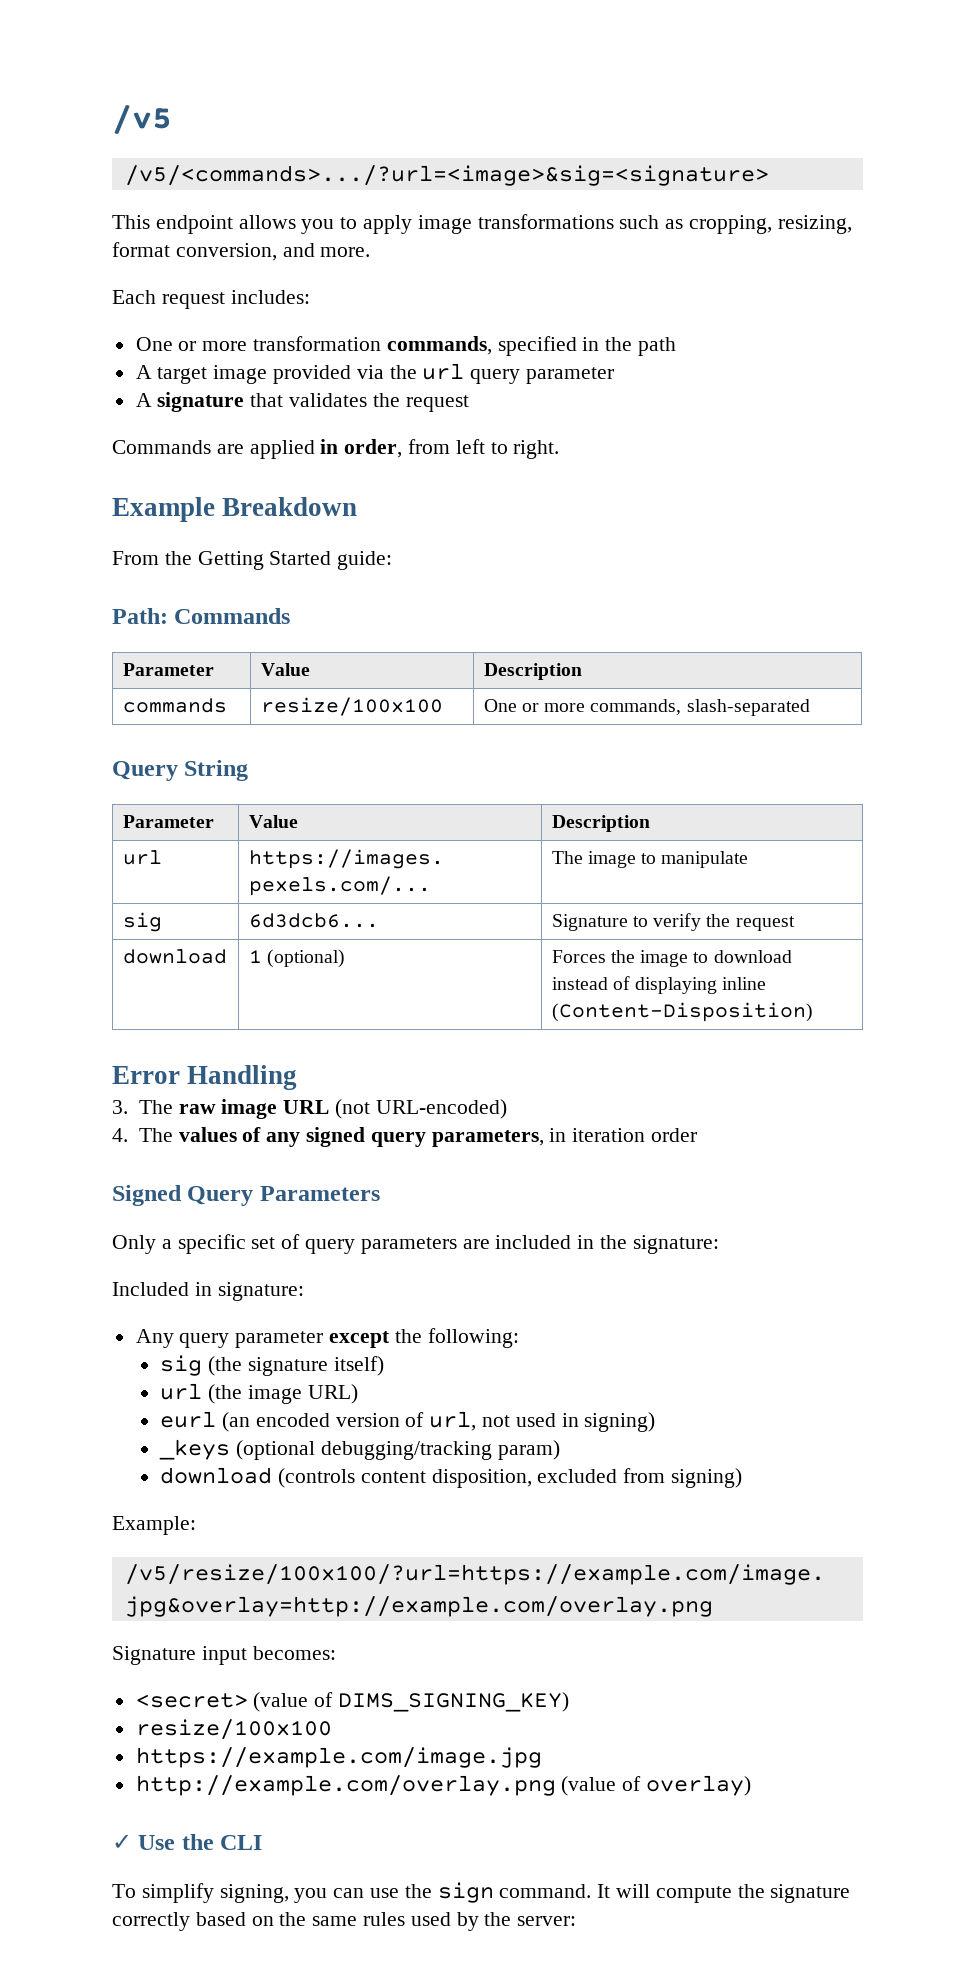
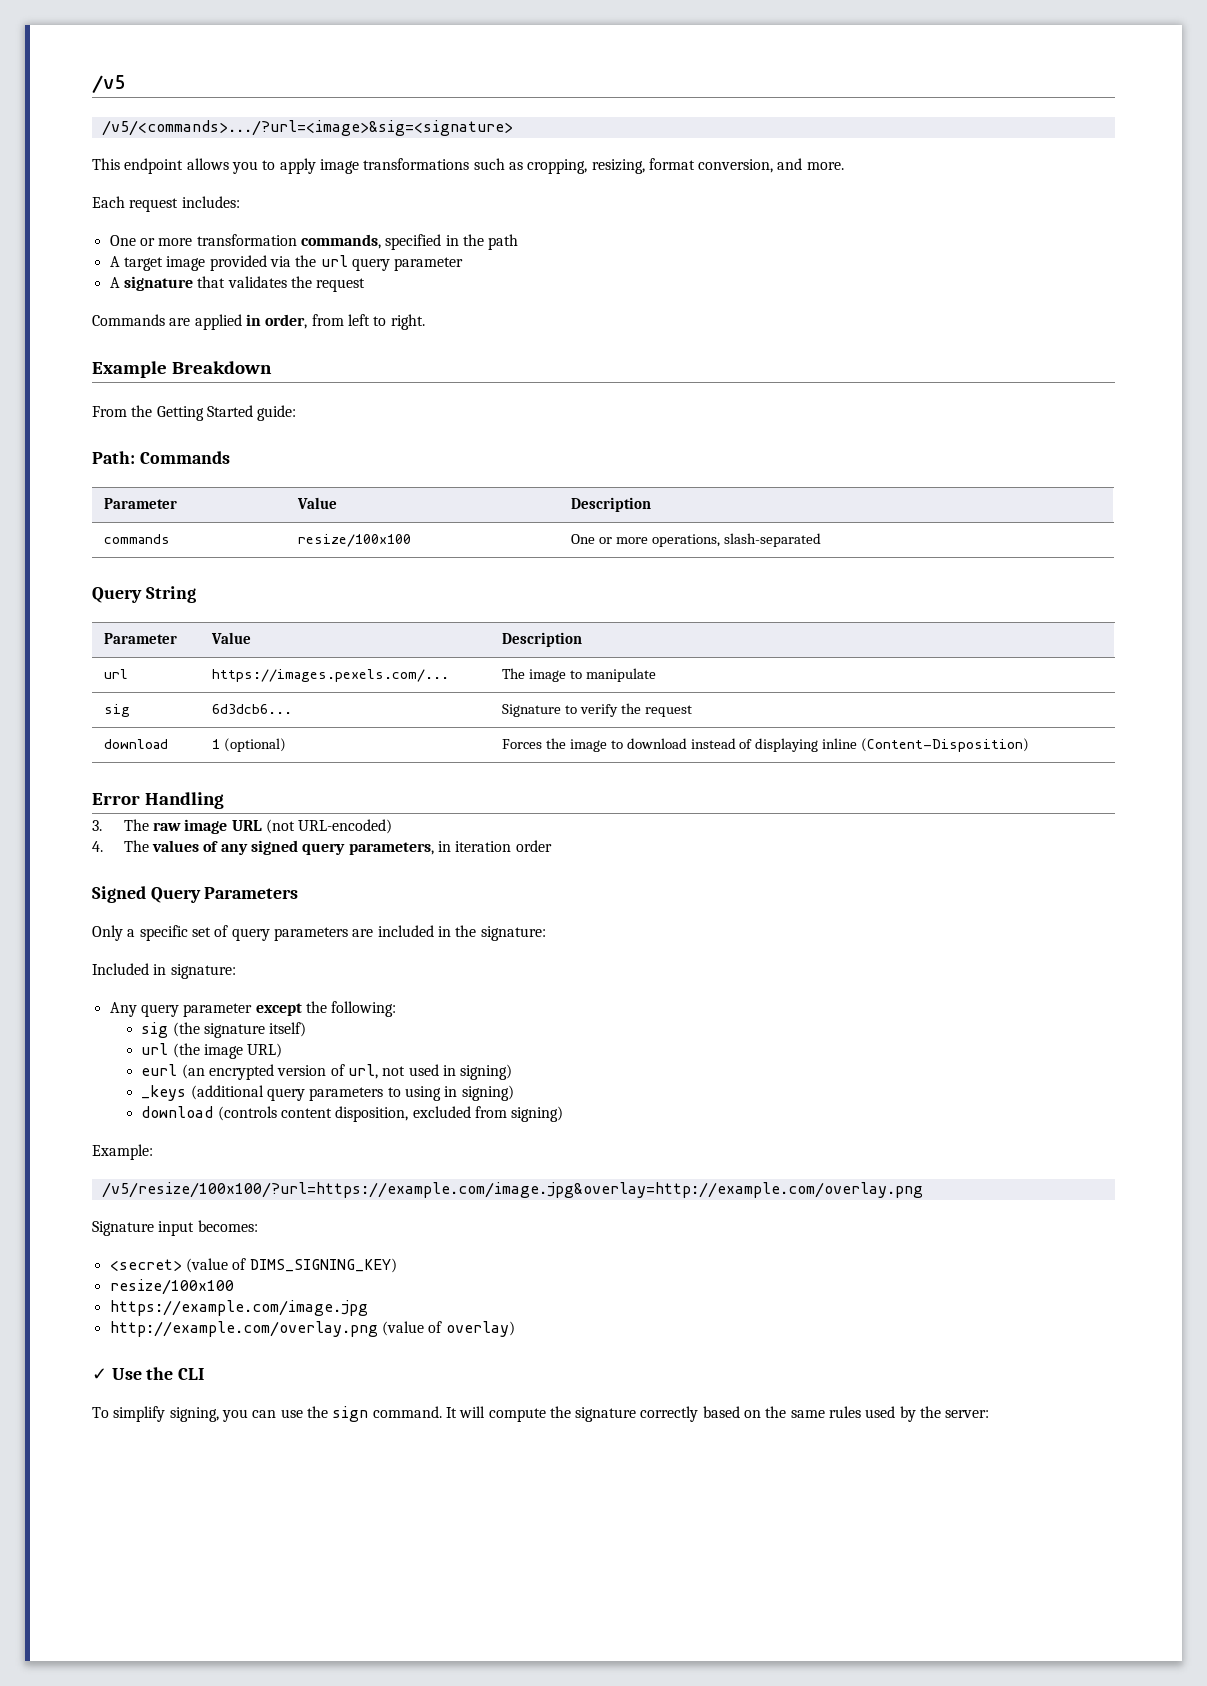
- commands | resize/100x100 | One or more commands, slash-separated
+ commands | resize/100x100 | One or more operations, slash-separated
- eurl (an encoded version of url, not used in signing)
+ eurl (an encrypted version of url, not used in signing)
- _keys (optional debugging/tracking param)
+ _keys (additional query parameters to using in signing)

